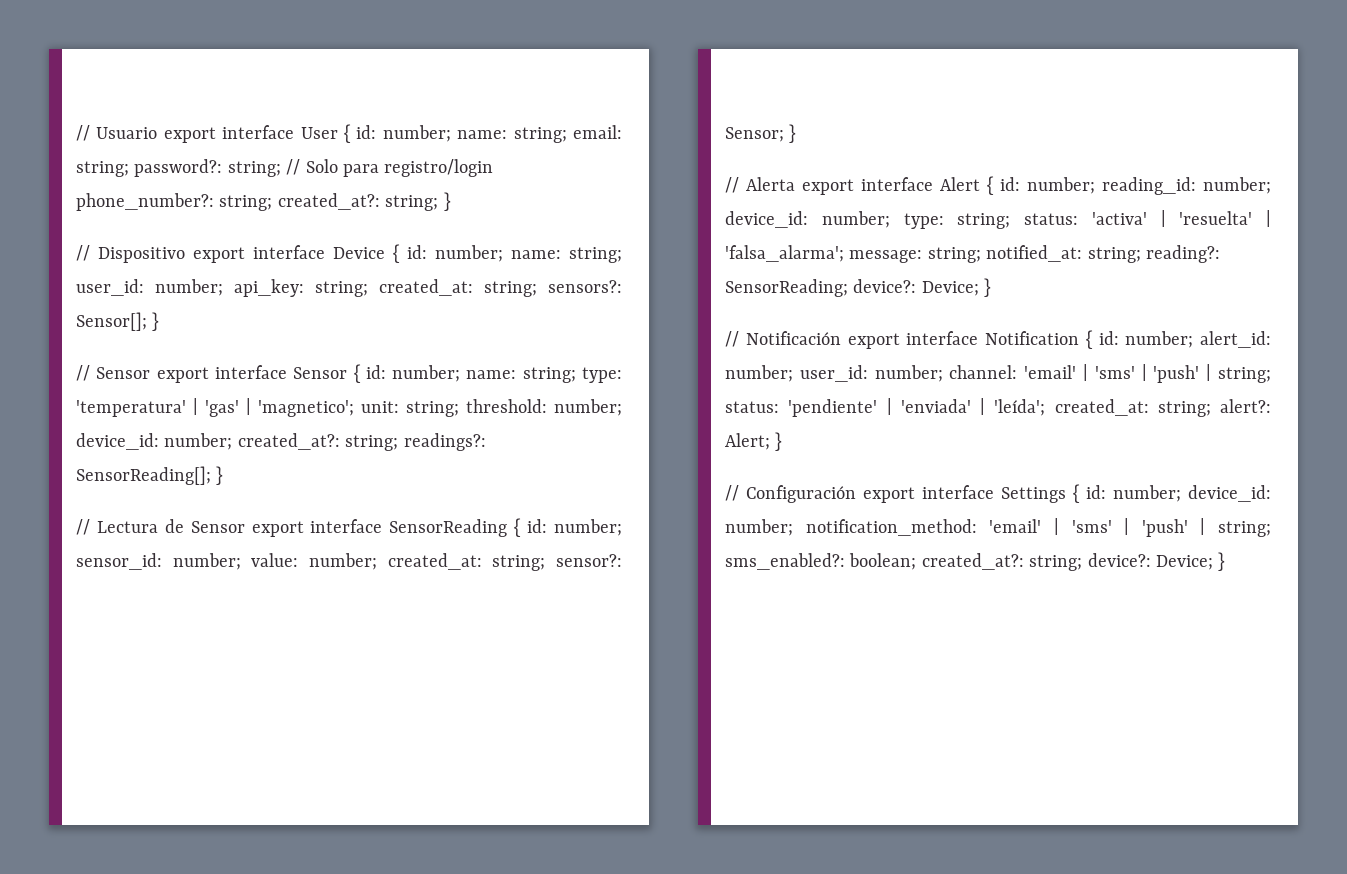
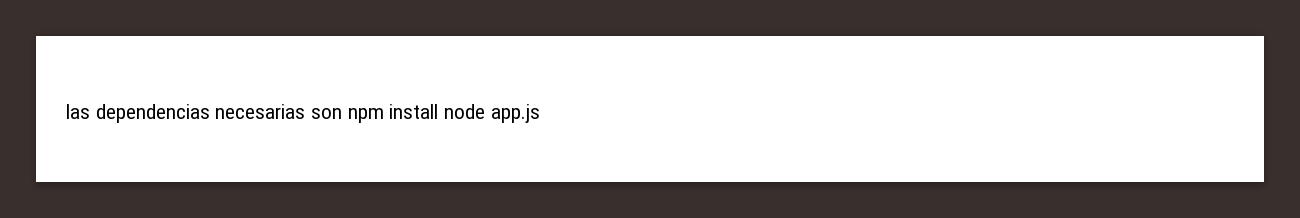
- // Usuario export interface User { id: number; name: string; email: string; password?: string; // Solo para registro/login phone_number?: string; created_at?: string; }
- // Dispositivo export interface Device { id: number; name: string; user_id: number; api_key: string; created_at: string; sensors?: Sensor[]; }
- // Sensor export interface Sensor { id: number; name: string; type: 'temperatura' | 'gas' | 'magnetico'; unit: string; threshold: number; device_id: number; created_at?: string; readings?: SensorReading[]; }
- // Lectura de Sensor export interface SensorReading { id: number; sensor_id: number; value: number; created_at: string; sensor?: Sensor; }
- // Alerta export interface Alert { id: number; reading_id: number; device_id: number; type: string; status: 'activa' | 'resuelta' | 'falsa_alarma'; message: string; notified_at: string; reading?: SensorReading; device?: Device; }
- // Notificación export interface Notification { id: number; alert_id: number; user_id: number; channel: 'email' | 'sms' | 'push' | string; status: 'pendiente' | 'enviada' | 'leída'; created_at: string; alert?: Alert; }
- // Configuración export interface Settings { id: number; device_id: number; notification_method: 'email' | 'sms' | 'push' | string; sms_enabled?: boolean; created_at?: string; device?: Device; }
+ las dependencias necesarias son npm install node app.js

